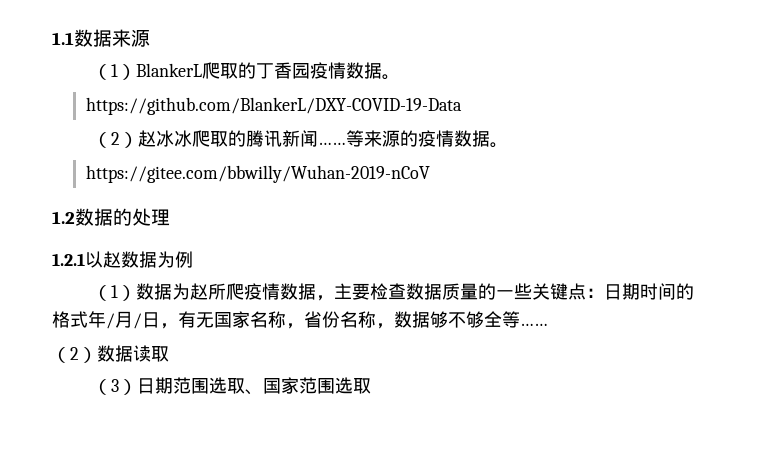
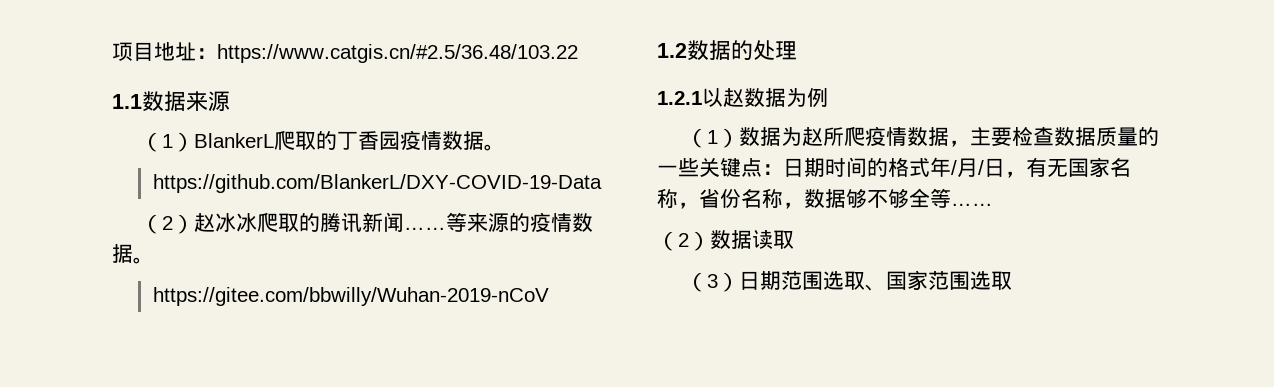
+ 项目地址：https://www.catgis.cn/#2.5/36.48/103.22

